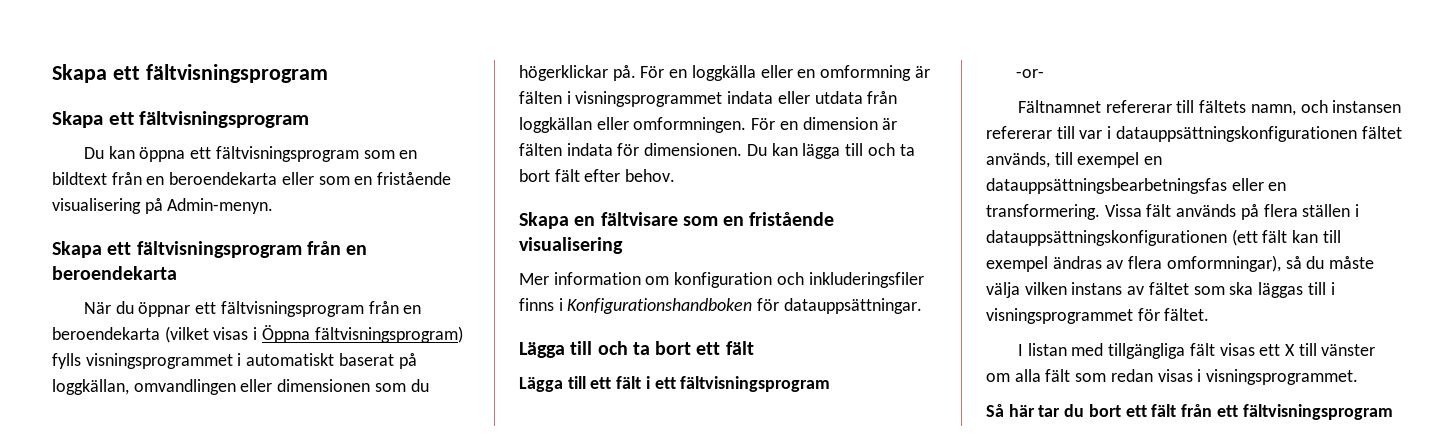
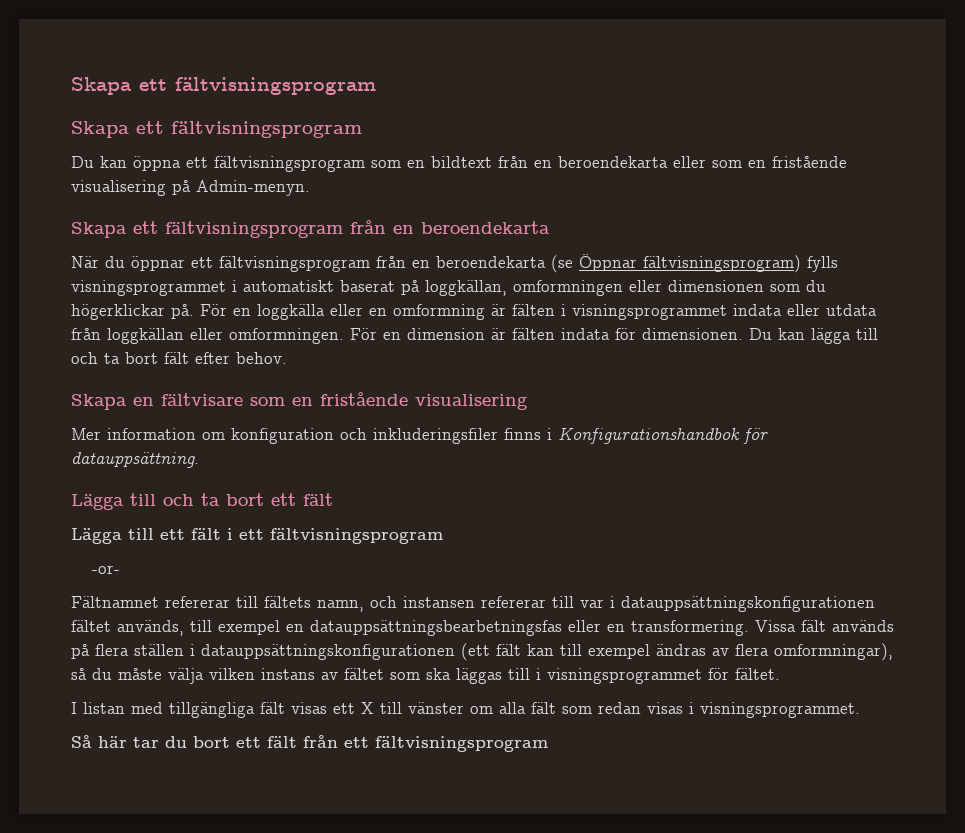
- När du öppnar ett fältvisningsprogram från en beroendekarta (vilket visas i Öppna fältvisningsprogram) fylls visningsprogrammet i automatiskt baserat på loggkällan, omvandlingen eller dimensionen som du högerklickar på.
+ När du öppnar ett fältvisningsprogram från en beroendekarta (se Öppnar fältvisningsprogram) fylls visningsprogrammet i automatiskt baserat på loggkällan, omformningen eller dimensionen som du högerklickar på.
- Mer information om konfiguration och inkluderingsfiler finns i Konfigurationshandboken för datauppsättningar.
+ Mer information om konfiguration och inkluderingsfiler finns i Konfigurationshandbok för datauppsättning.

